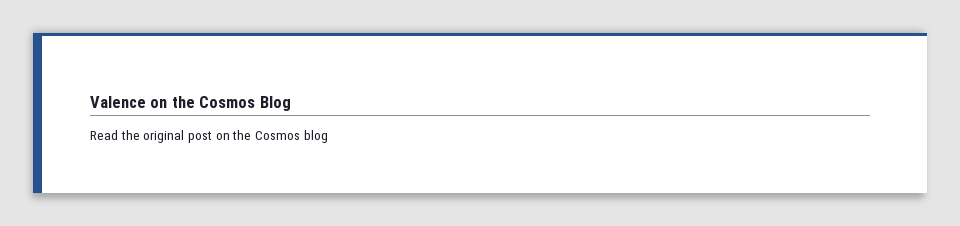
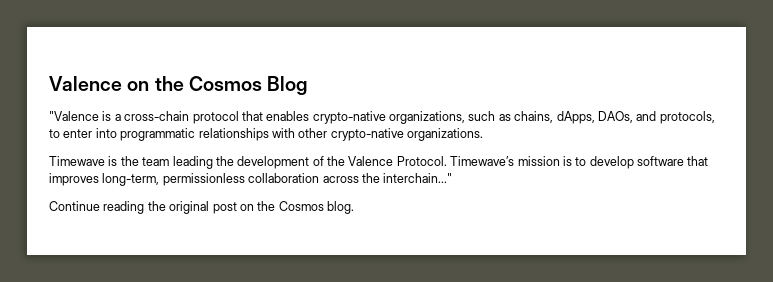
- Read the original post on the Cosmos blog
+ "Valence is a cross-chain protocol that enables crypto-native organizations, such as chains, dApps, DAOs, and protocols, to enter into programmatic relationships with other crypto-native organizations.
+ Timewave is the team leading the development of the Valence Protocol. Timewave’s mission is to develop software that improves long-term, permissionless collaboration across the interchain..."
+ Continue reading the original post on the Cosmos blog.

